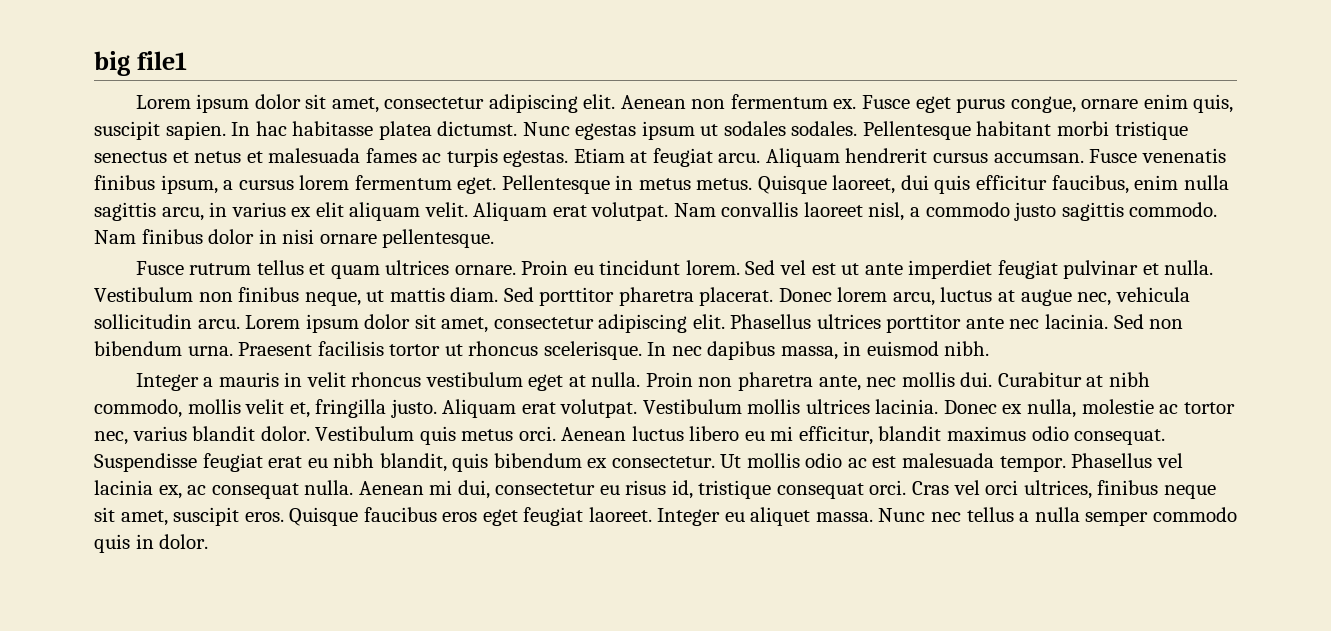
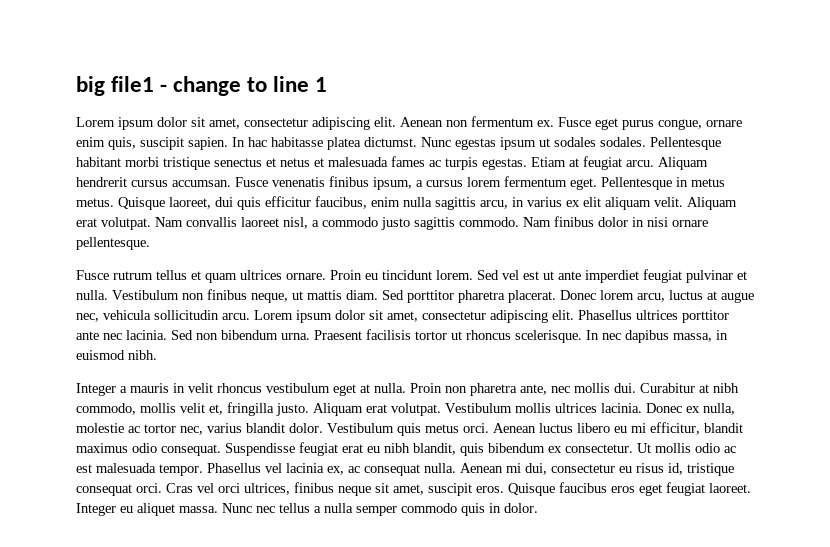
- big file1
+ big file1 - change to line 1

